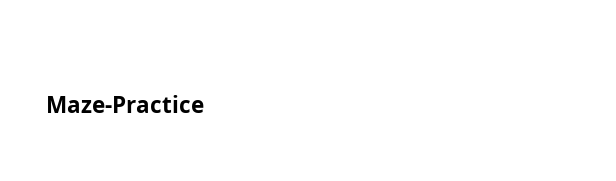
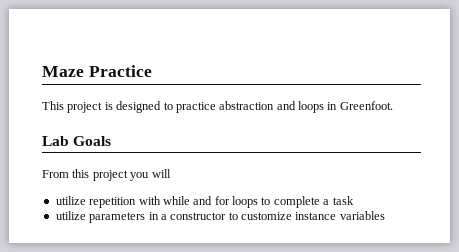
- Maze-Practice
+ Maze Practice
+ This project is designed to practice abstraction and loops in Greenfoot.
+ Lab Goals
+ From this project you will
+ utilize repetition with while and for loops to complete a task
+ utilize parameters in a constructor to customize instance variables

